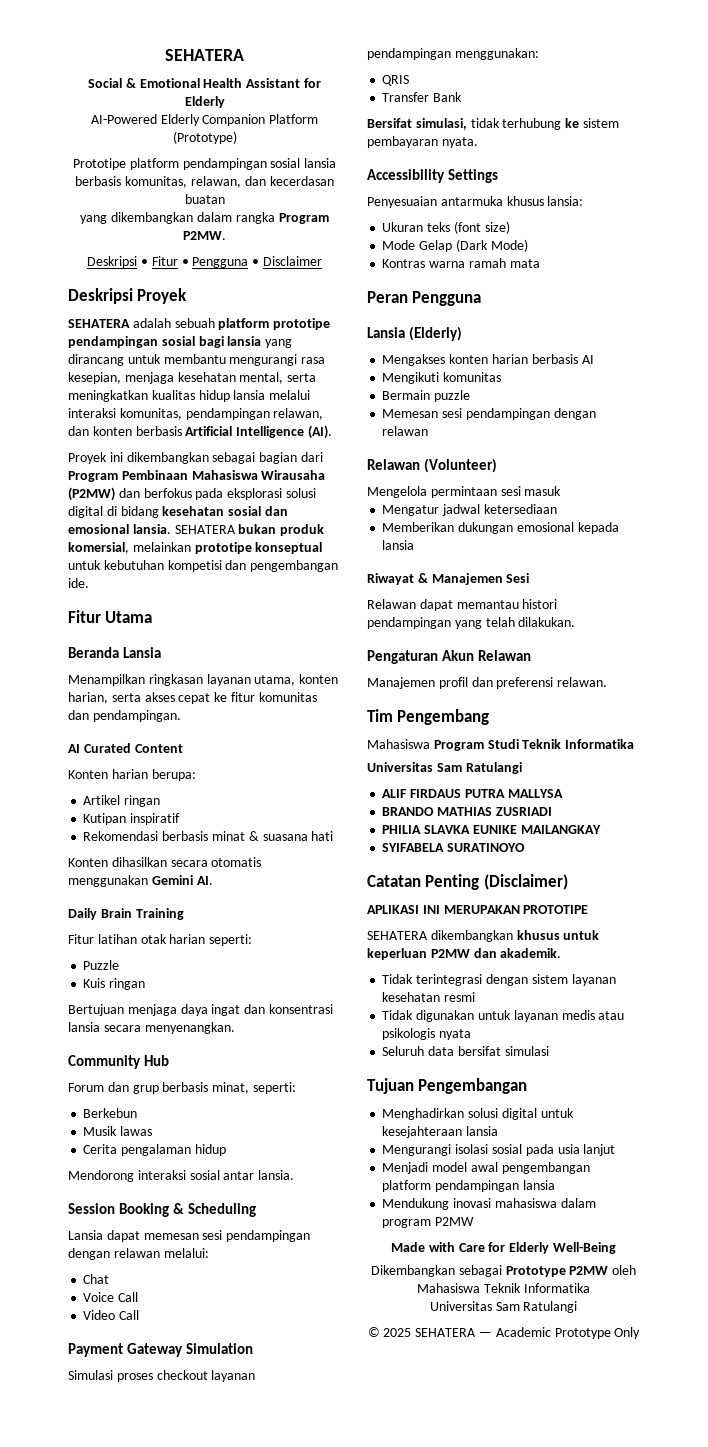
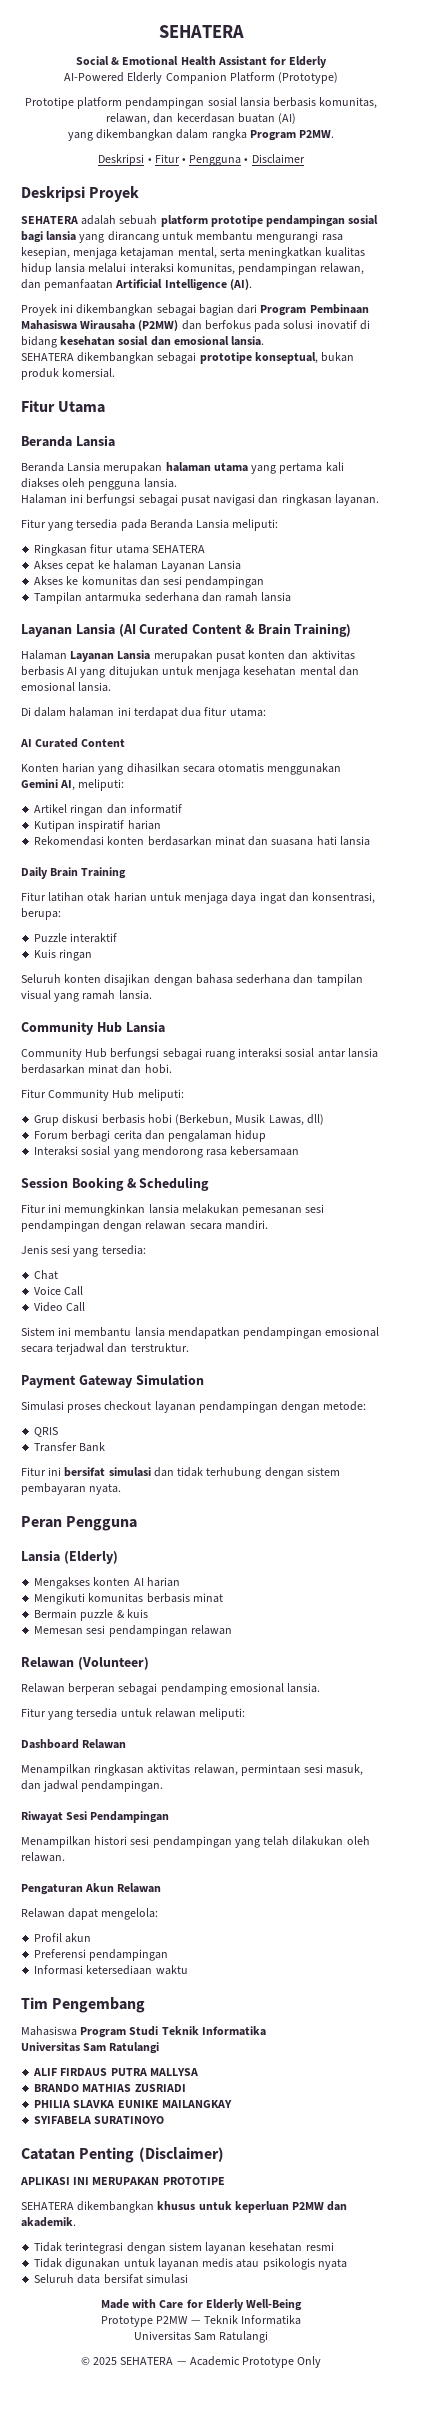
- Prototipe platform pendampingan sosial lansia berbasis komunitas, relawan, dan kecerdasan buatan
+ Prototipe platform pendampingan sosial lansia berbasis komunitas, relawan, dan kecerdasan buatan (AI)
- SEHATERA adalah sebuah platform prototipe pendampingan sosial bagi lansia yang dirancang untuk membantu mengurangi rasa kesepian, menjaga kesehatan mental, serta meningkatkan kualitas hidup lansia melalui interaksi komunitas, pendampingan relawan, dan konten berbasis Artificial Intelligence (AI).
+ SEHATERA adalah sebuah platform prototipe pendampingan sosial bagi lansia yang dirancang untuk membantu mengurangi rasa kesepian, menjaga ketajaman mental, serta meningkatkan kualitas hidup lansia melalui interaksi komunitas, pendampingan relawan, dan pemanfaatan Artificial Intelligence (AI).
- Proyek ini dikembangkan sebagai bagian dari Program Pembinaan Mahasiswa Wirausaha (P2MW) dan berfokus pada eksplorasi solusi digital di bidang kesehatan sosial dan emosional lansia. SEHATERA bukan produk komersial, melainkan prototipe konseptual untuk kebutuhan kompetisi dan pengembangan ide.
+ Proyek ini dikembangkan sebagai bagian dari Program Pembinaan Mahasiswa Wirausaha (P2MW) dan berfokus pada solusi inovatif di bidang kesehatan sosial dan emosional lansia.
+ SEHATERA dikembangkan sebagai prototipe konseptual, bukan produk komersial.
  Fitur Utama
  Beranda Lansia
- Menampilkan ringkasan layanan utama, konten harian, serta akses cepat ke fitur komunitas dan pendampingan.
+ Beranda Lansia merupakan halaman utama yang pertama kali diakses oleh pengguna lansia.
+ Halaman ini berfungsi sebagai pusat navigasi dan ringkasan layanan.
+ Fitur yang tersedia pada Beranda Lansia meliputi:
+ Ringkasan fitur utama SEHATERA
+ Akses cepat ke halaman Layanan Lansia
+ Akses ke komunitas dan sesi pendampingan
+ Tampilan antarmuka sederhana dan ramah lansia
+ Layanan Lansia (AI Curated Content & Brain Training)
+ Halaman Layanan Lansia merupakan pusat konten dan aktivitas berbasis AI yang ditujukan untuk menjaga kesehatan mental dan emosional lansia.
+ Di dalam halaman ini terdapat dua fitur utama:
- Konten harian berupa:
- Artikel ringan
- Kutipan inspiratif
- Rekomendasi berbasis minat & suasana hati
- Konten dihasilkan secara otomatis menggunakan Gemini AI.
+ Konten harian yang dihasilkan secara otomatis menggunakan Gemini AI, meliputi:
+ Artikel ringan dan informatif
+ Kutipan inspiratif harian
+ Rekomendasi konten berdasarkan minat dan suasana hati lansia
- Fitur latihan otak harian seperti:
+ Fitur latihan otak harian untuk menjaga daya ingat dan konsentrasi, berupa:
- Puzzle
+ Puzzle interaktif
- Bertujuan menjaga daya ingat dan konsentrasi lansia secara menyenangkan.
- Community Hub
- Forum dan grup berbasis minat, seperti:
- Berkebun
- Musik lawas
- Cerita pengalaman hidup
- Mendorong interaksi sosial antar lansia.
+ Seluruh konten disajikan dengan bahasa sederhana dan tampilan visual yang ramah lansia.
+ Community Hub Lansia
+ Community Hub berfungsi sebagai ruang interaksi sosial antar lansia berdasarkan minat dan hobi.
+ Fitur Community Hub meliputi:
+ Grup diskusi berbasis hobi (Berkebun, Musik Lawas, dll)
+ Forum berbagi cerita dan pengalaman hidup
+ Interaksi sosial yang mendorong rasa kebersamaan
  Session Booking & Scheduling
- Lansia dapat memesan sesi pendampingan dengan relawan melalui:
+ Fitur ini memungkinkan lansia melakukan pemesanan sesi pendampingan dengan relawan secara mandiri.
+ Jenis sesi yang tersedia:
+ Sistem ini membantu lansia mendapatkan pendampingan emosional secara terjadwal dan terstruktur.
- Simulasi proses checkout layanan pendampingan menggunakan:
+ Simulasi proses checkout layanan pendampingan dengan metode:
- Bersifat simulasi, tidak terhubung ke sistem pembayaran nyata.
+ Fitur ini bersifat simulasi dan tidak terhubung dengan sistem pembayaran nyata.
- Accessibility Settings
- Penyesuaian antarmuka khusus lansia:
- Ukuran teks (font size)
- Mode Gelap (Dark Mode)
- Kontras warna ramah mata
- Mengakses konten harian berbasis AI
+ Mengakses konten AI harian
- Mengikuti komunitas
+ Mengikuti komunitas berbasis minat
- Bermain puzzle
+ Bermain puzzle & kuis
- Memesan sesi pendampingan dengan relawan
+ Memesan sesi pendampingan relawan
- Mengelola permintaan sesi masuk
- Mengatur jadwal ketersediaan
- Memberikan dukungan emosional kepada lansia
+ Relawan berperan sebagai pendamping emosional lansia.
+ Fitur yang tersedia untuk relawan meliputi:
+ Dashboard Relawan
+ Menampilkan ringkasan aktivitas relawan, permintaan sesi masuk, dan jadwal pendampingan.
- Riwayat & Manajemen Sesi
- Relawan dapat memantau histori pendampingan yang telah dilakukan.
+ Riwayat Sesi Pendampingan
+ Menampilkan histori sesi pendampingan yang telah dilakukan oleh relawan.
  Pengaturan Akun Relawan
- Manajemen profil dan preferensi relawan.
+ Relawan dapat mengelola:
+ Profil akun
+ Preferensi pendampingan
+ Informasi ketersediaan waktu
- Tujuan Pengembangan
- Menghadirkan solusi digital untuk kesejahteraan lansia
- Mengurangi isolasi sosial pada usia lanjut
- Menjadi model awal pengembangan platform pendampingan lansia
- Mendukung inovasi mahasiswa dalam program P2MW
- Dikembangkan sebagai Prototype P2MW oleh Mahasiswa Teknik Informatika
+ Prototype P2MW — Teknik Informatika

